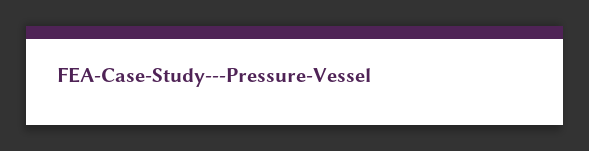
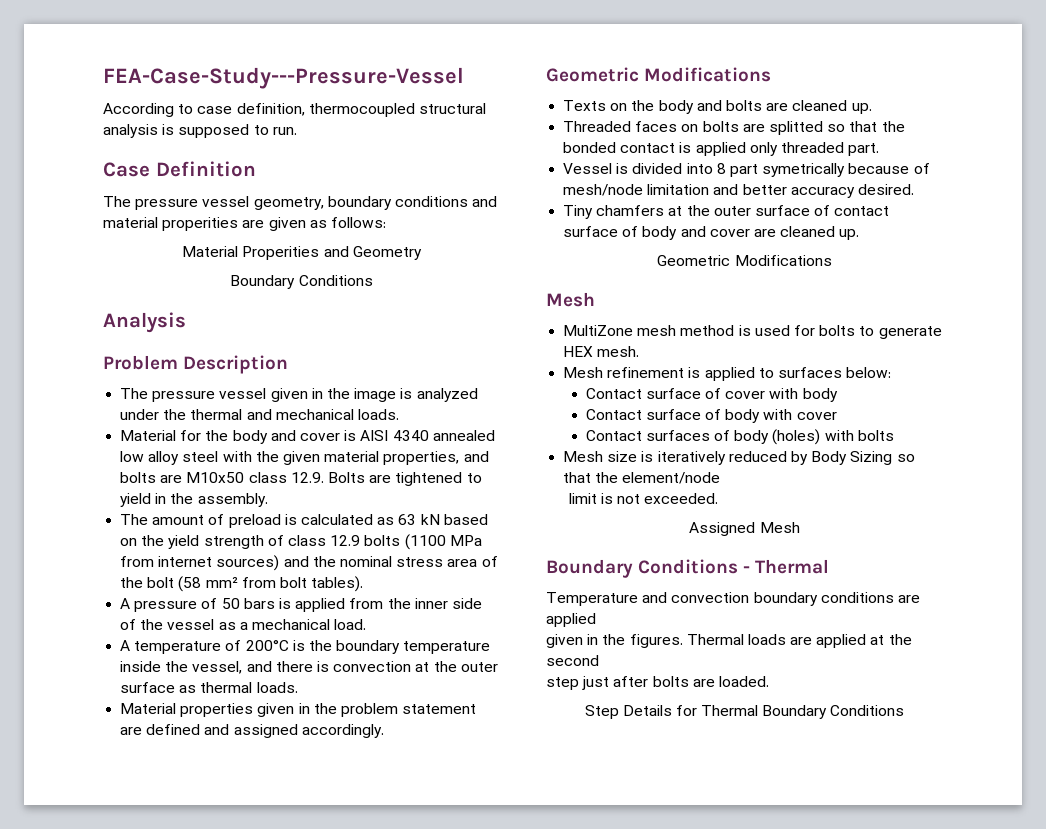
+ According to case definition, thermocoupled structural analysis is supposed to run.
+ Case Definition
+ The pressure vessel geometry, boundary conditions and material properities are given as follows:
+ Material Properities and Geometry
+ Boundary Conditions
+ Analysis
+ Problem Description
+ The pressure vessel given in the image is analyzed under the thermal and mechanical loads.
+ Material for the body and cover is AISI 4340 annealed low alloy steel with the given material properties, and bolts are M10x50 class 12.9. Bolts are tightened to yield in the assembly.
+ The amount of preload is calculated as 63 kN based on the yield strength of class 12.9 bolts (1100 MPa from internet sources) and the nominal stress area of the bolt (58 mm² from bolt tables).
+ A pressure of 50 bars is applied from the inner side of the vessel as a mechanical load.
+ A temperature of 200°C is the boundary temperature inside the vessel, and there is convection at the outer surface as thermal loads.
+ Material properties given in the problem statement are defined and assigned accordingly.
+ Geometric Modifications
+ Texts on the body and bolts are cleaned up.
+ Threaded faces on bolts are splitted so that the bonded contact is applied only threaded part.
+ Vessel is divided into 8 part symetrically because of mesh/node limitation and better accuracy desired.
+ Tiny chamfers at the outer surface of contact surface of body and cover are cleaned up.
+ Geometric Modifications
+ Mesh
+ MultiZone mesh method is used for bolts to generate HEX mesh.
+ Mesh refinement is applied to surfaces below:
+ Contact surface of cover with body
+ Contact surface of body with cover
+ Contact surfaces of body (holes) with bolts
+ Mesh size is iteratively reduced by Body Sizing so that the element/node
+ limit is not exceeded.
+ Assigned Mesh
+ Boundary Conditions - Thermal
+ Temperature and convection boundary conditions are applied
+ given in the figures. Thermal loads are applied at the second
+ step just after bolts are loaded.
+ Step Details for Thermal Boundary Conditions

